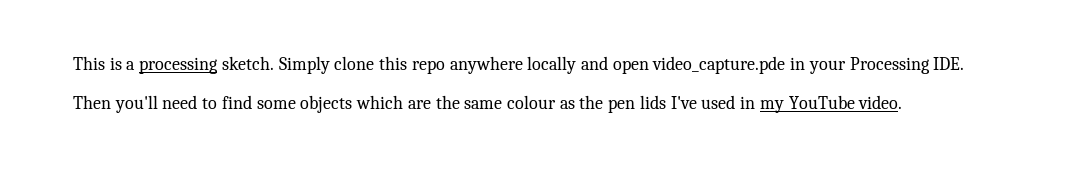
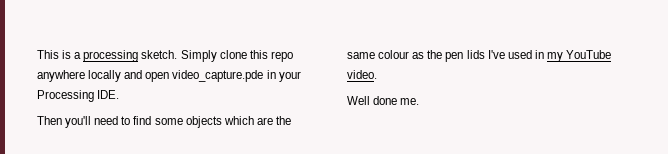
+ Well done me.

